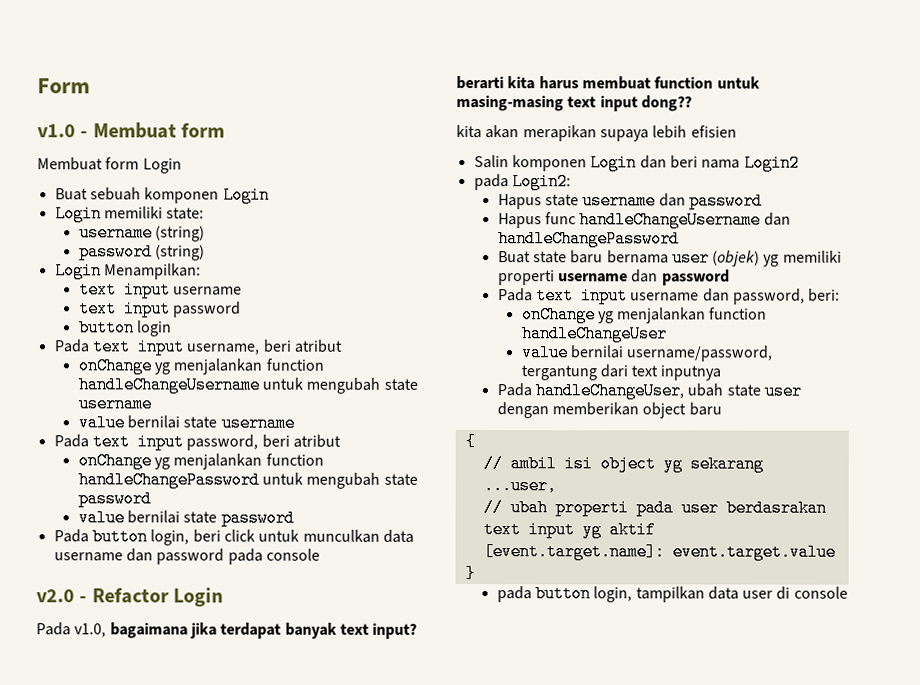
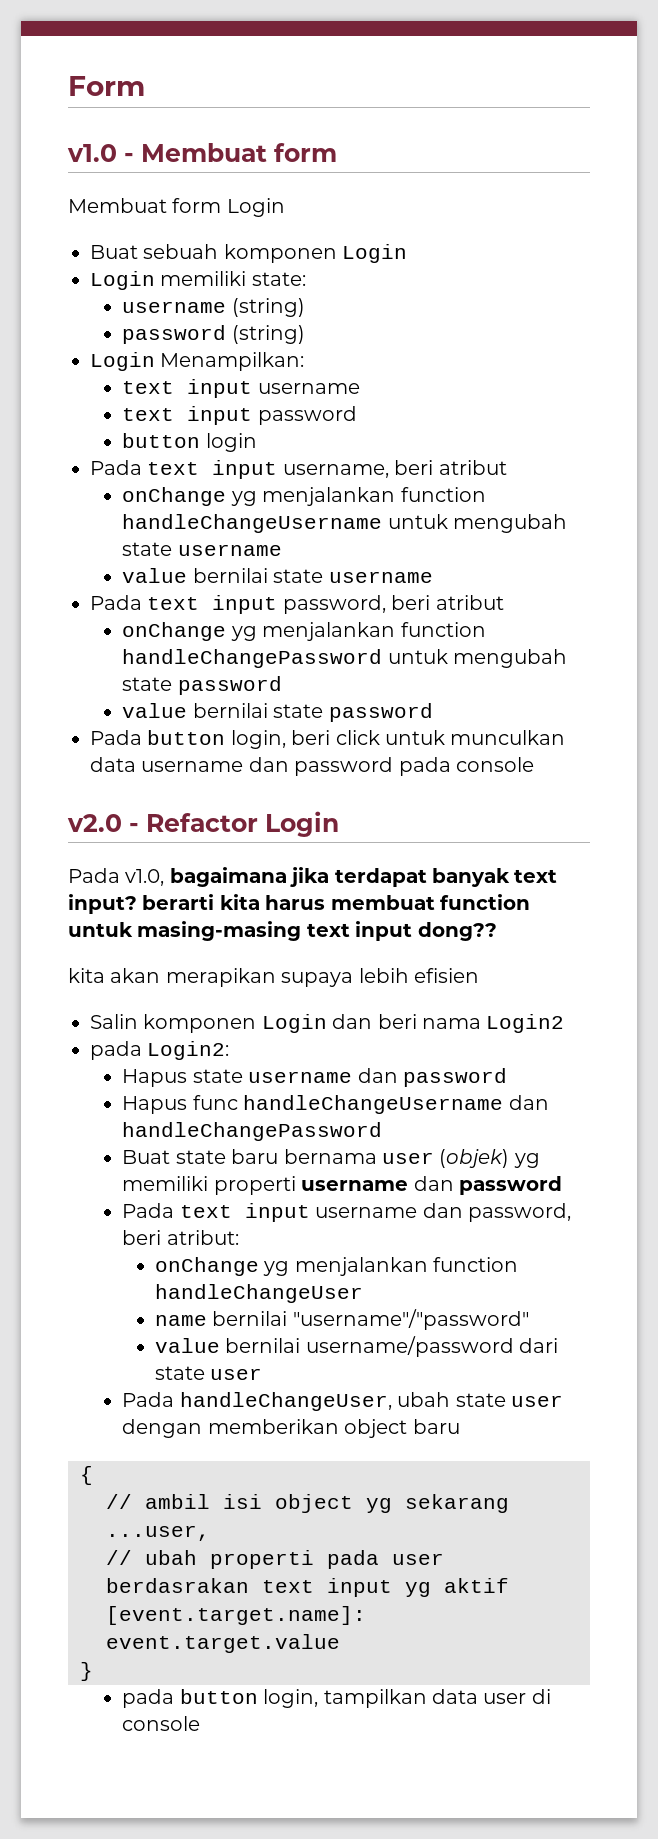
- Pada text input username dan password, beri:
+ Pada text input username dan password, beri atribut:
- value bernilai username/password, tergantung dari text inputnya
+ name bernilai "username"/"password"
+ value bernilai username/password dari state user

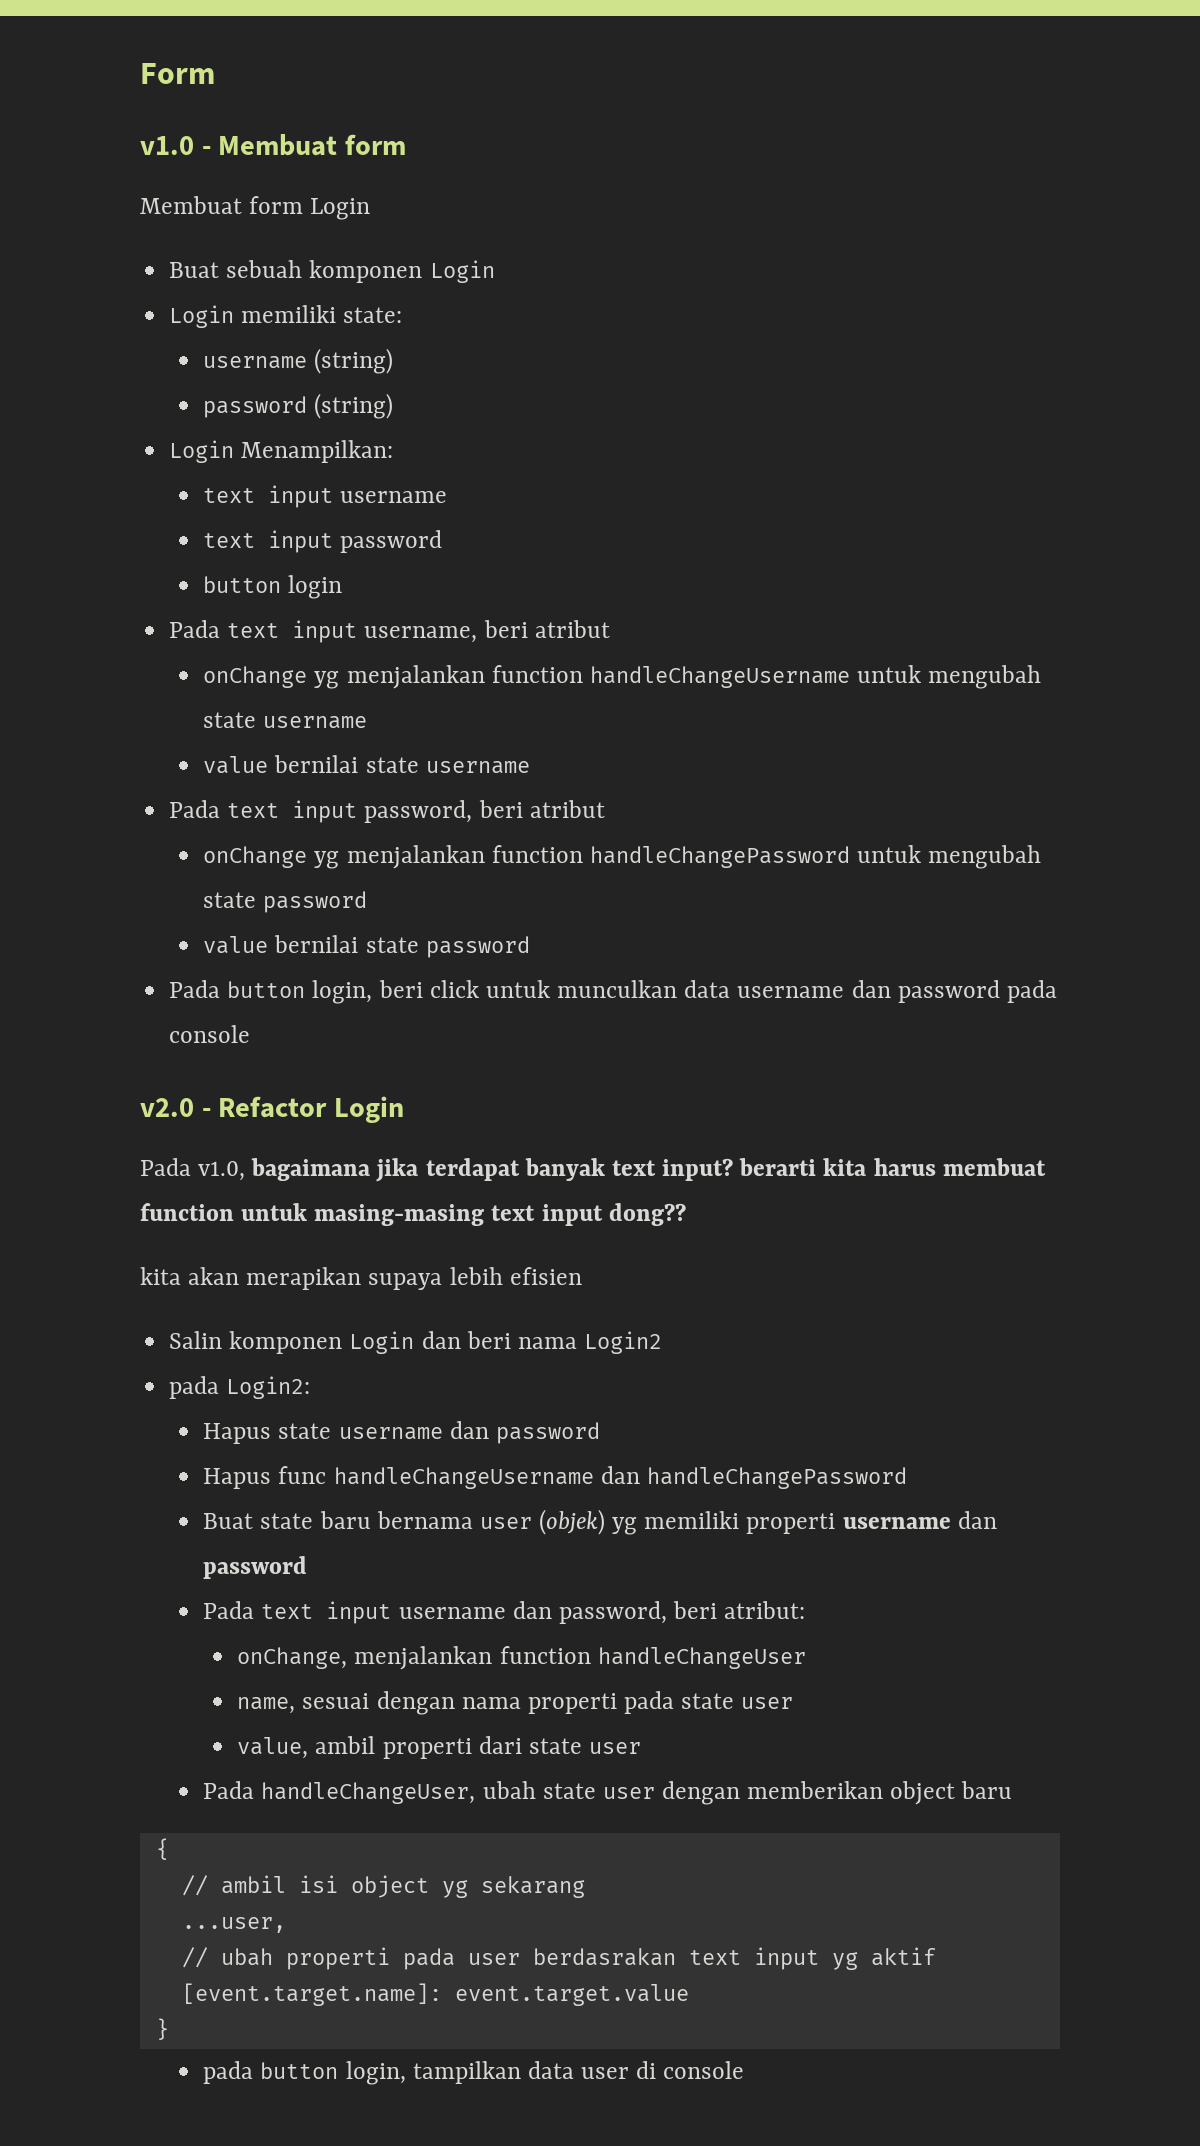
- onChange yg menjalankan function handleChangeUser
+ onChange, menjalankan function handleChangeUser
- name bernilai "username"/"password"
- value bernilai username/password dari state user
+ name, sesuai dengan nama properti pada state user
+ value, ambil properti dari state user

